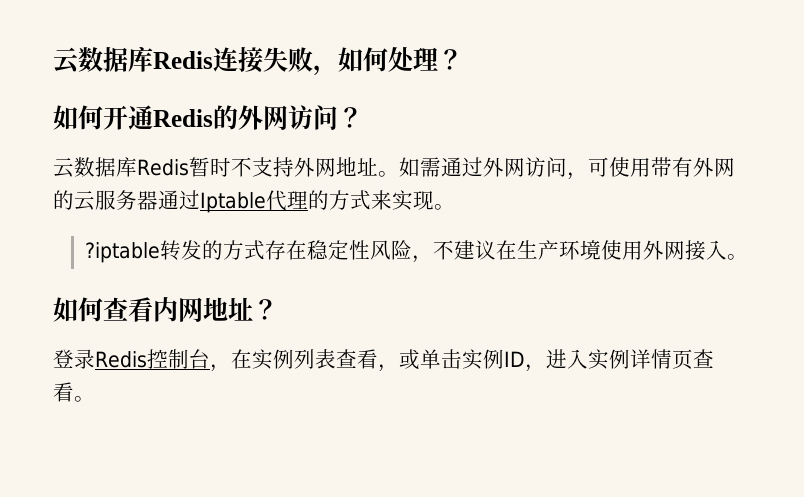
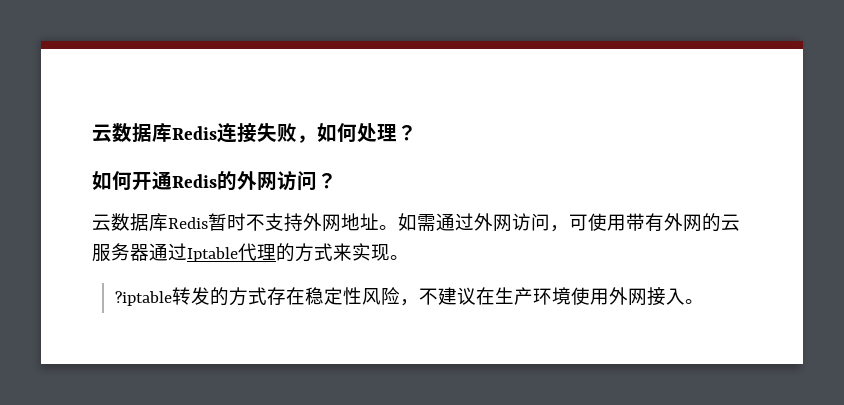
- 如何查看内网地址？
- 登录Redis控制台，在实例列表查看，或单击实例ID，进入实例详情页查看。

